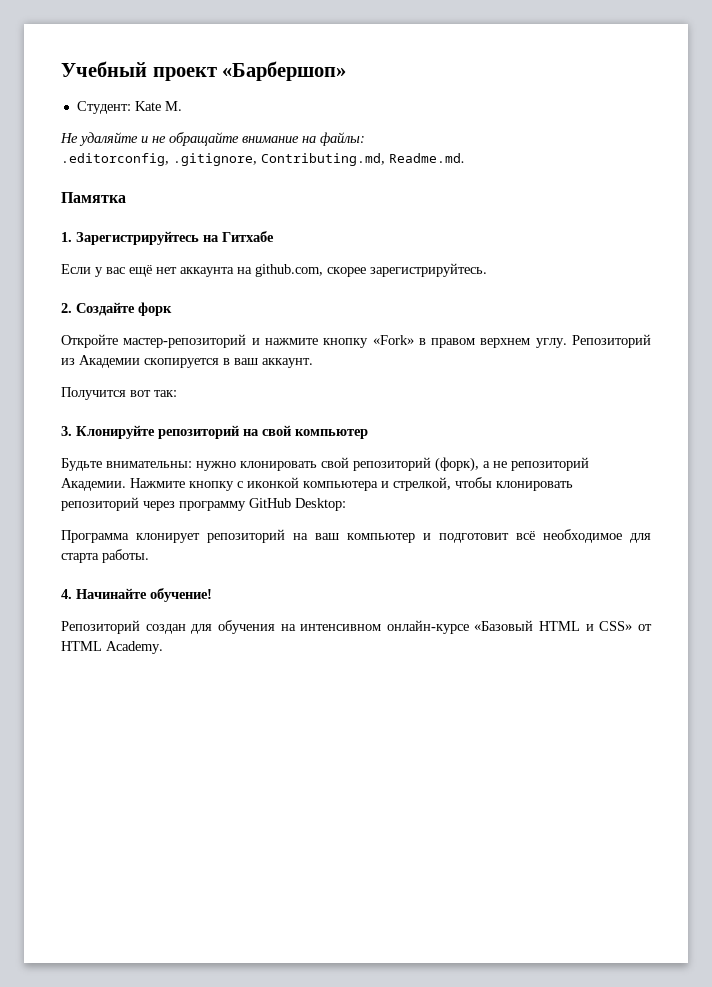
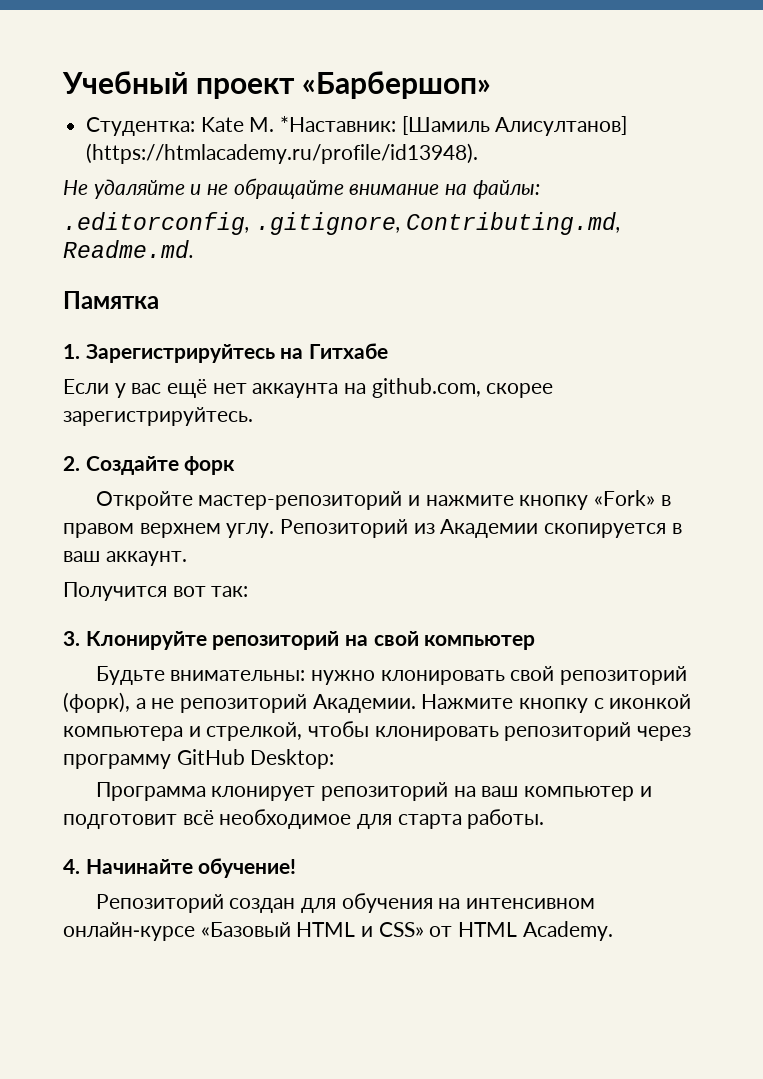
- Студент: Kate M.
+ Студентка: Kate M. *Наставник: [Шамиль Алисултанов] (https://htmlacademy.ru/profile/id13948).

